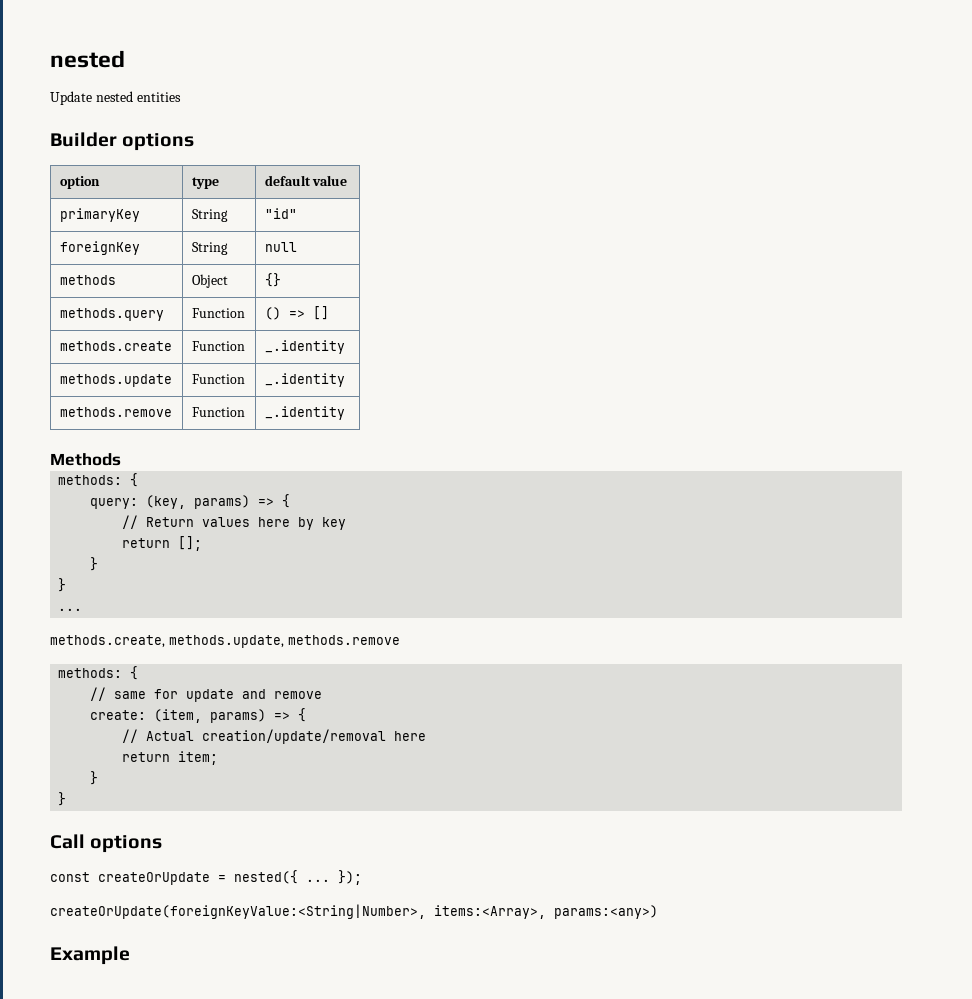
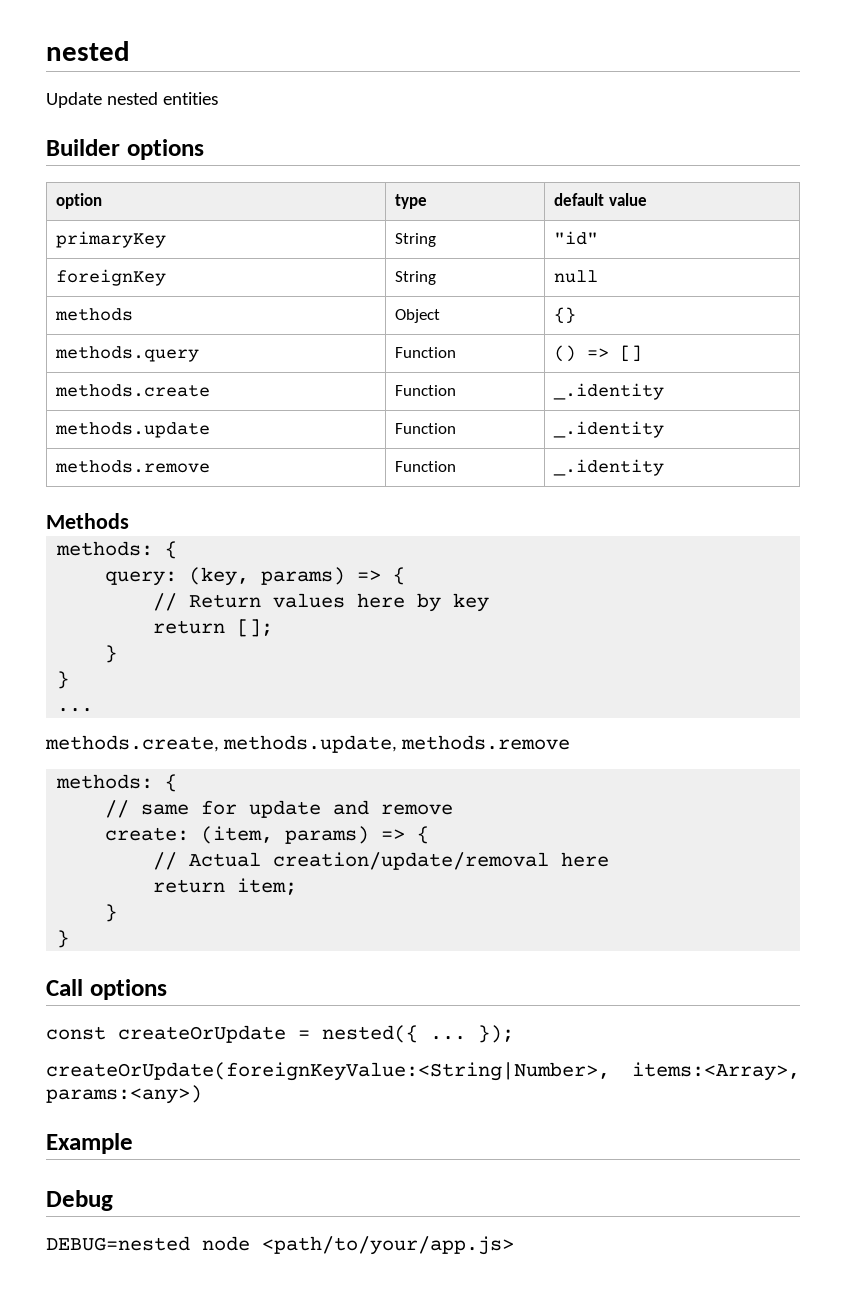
+ Debug
+ DEBUG=nested node <path/to/your/app.js>

